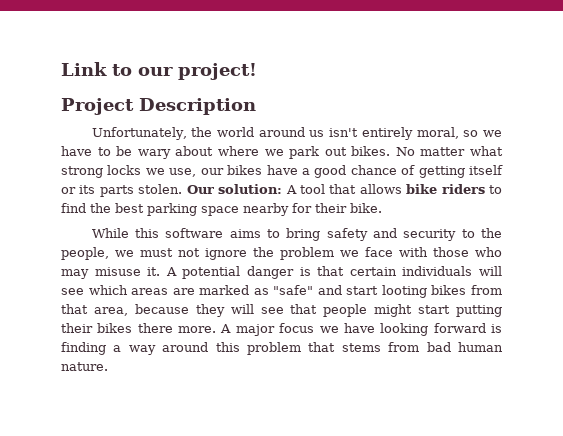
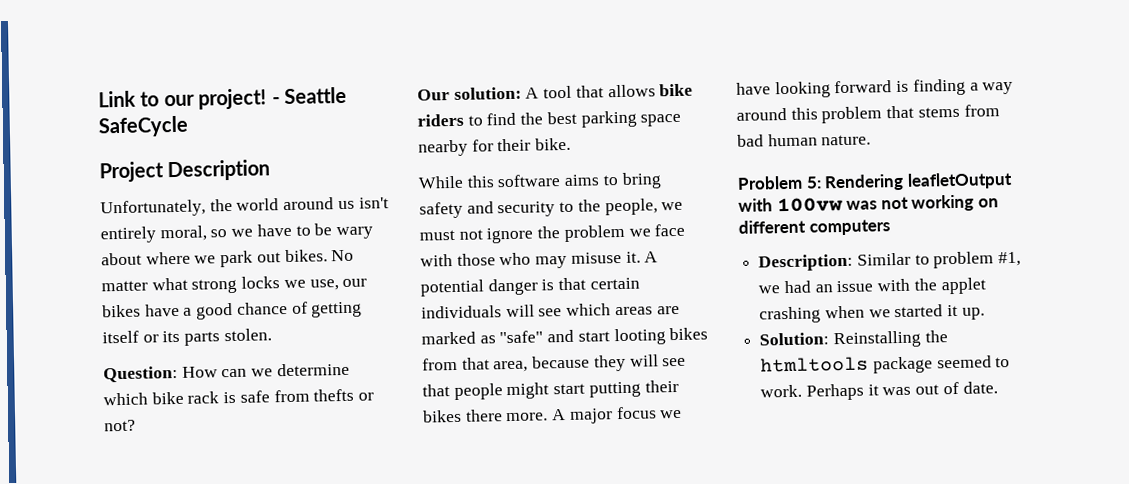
+ - Seattle SafeCycle
- No matter what strong locks we use, our bikes have a good chance of getting itself or its parts stolen. Our solution: A tool that allows bike riders to find the best parking space nearby for their bike.
+ No matter what strong locks we use, our bikes have a good chance of getting itself or its parts stolen.
+ Question: How can we determine which bike rack is safe from thefts or not?
+ Our solution: A tool that allows bike riders to find the best parking space nearby for their bike.
+ Problem 5: Rendering leafletOutput with 100vw was not working on different computers
+ Description: Similar to problem #1, we had an issue with the applet crashing when we started it up.
+ Solution: Reinstalling the htmltools package seemed to work. Perhaps it was out of date.

